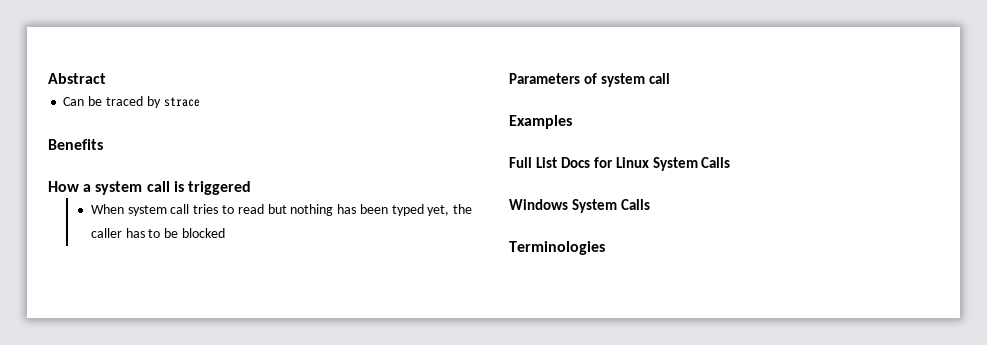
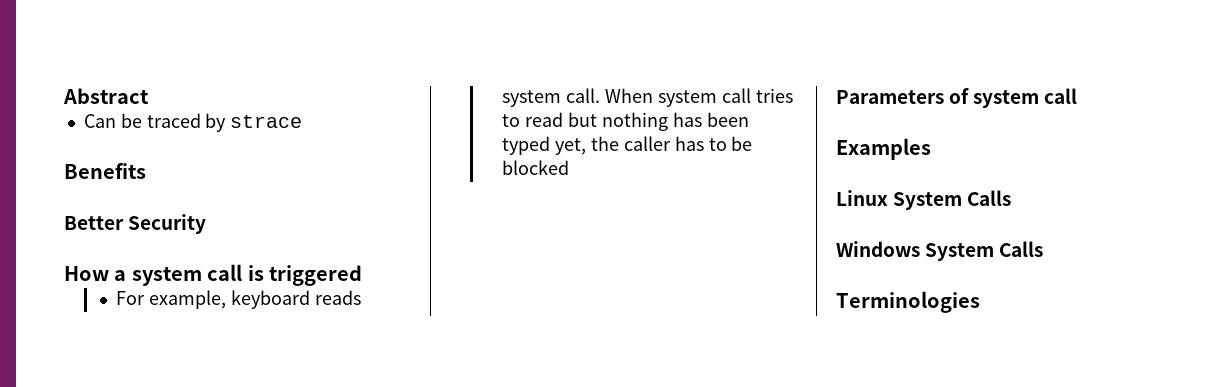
+ Better Security
+ For example, keyboard reads system call.
- Full List Docs for Linux System Calls
+ Linux System Calls

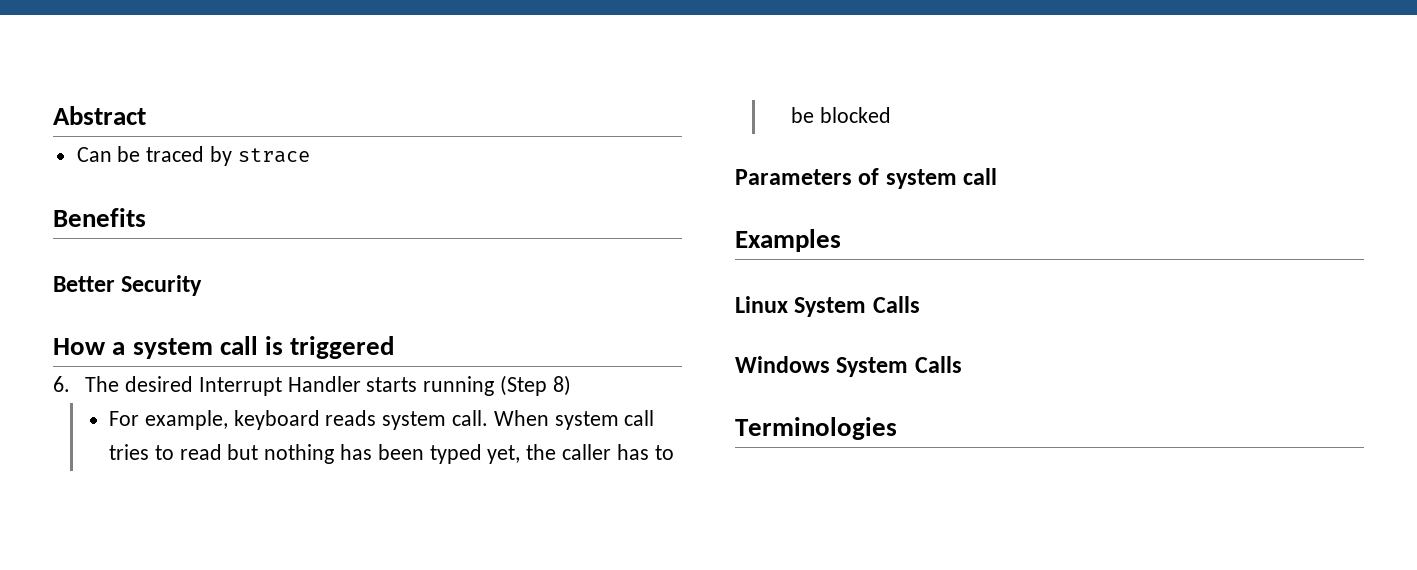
+ 6. The desired Interrupt Handler starts running (Step 8)

